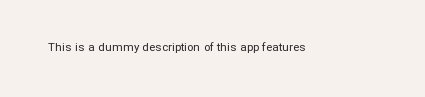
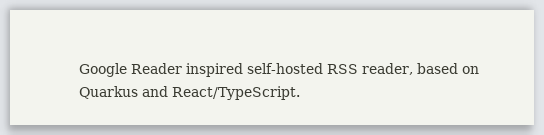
- This is a dummy description of this app features
+ Google Reader inspired self-hosted RSS reader, based on Quarkus and React/TypeScript.

